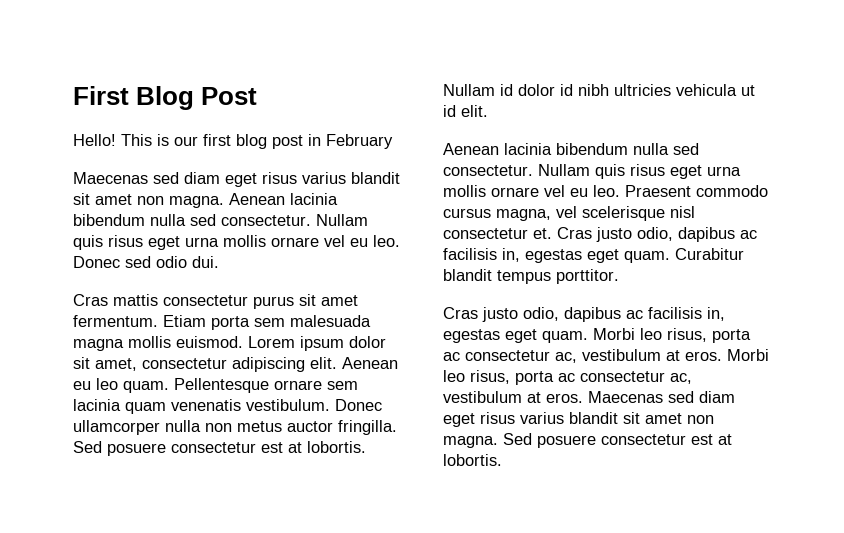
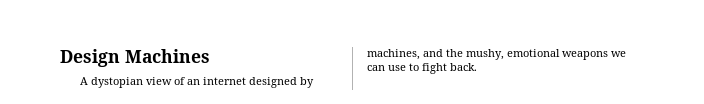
- First Blog Post
- Hello! This is our first blog post in February
- Maecenas sed diam eget risus varius blandit sit amet non magna. Aenean lacinia bibendum nulla sed consectetur. Nullam quis risus eget urna mollis ornare vel eu leo. Donec sed odio dui.
- Cras mattis consectetur purus sit amet fermentum. Etiam porta sem malesuada magna mollis euismod. Lorem ipsum dolor sit amet, consectetur adipiscing elit. Aenean eu leo quam. Pellentesque ornare sem lacinia quam venenatis vestibulum. Donec ullamcorper nulla non metus auctor fringilla. Sed posuere consectetur est at lobortis. Nullam id dolor id nibh ultricies vehicula ut id elit.
- Aenean lacinia bibendum nulla sed consectetur. Nullam quis risus eget urna mollis ornare vel eu leo. Praesent commodo cursus magna, vel scelerisque nisl consectetur et. Cras justo odio, dapibus ac facilisis in, egestas eget quam. Curabitur blandit tempus porttitor.
- Cras justo odio, dapibus ac facilisis in, egestas eget quam. Morbi leo risus, porta ac consectetur ac, vestibulum at eros. Morbi leo risus, porta ac consectetur ac, vestibulum at eros. Maecenas sed diam eget risus varius blandit sit amet non magna. Sed posuere consectetur est at lobortis.
+ Design Machines
+ A dystopian view of an internet designed by machines, and the mushy, emotional weapons we can use to fight back.

